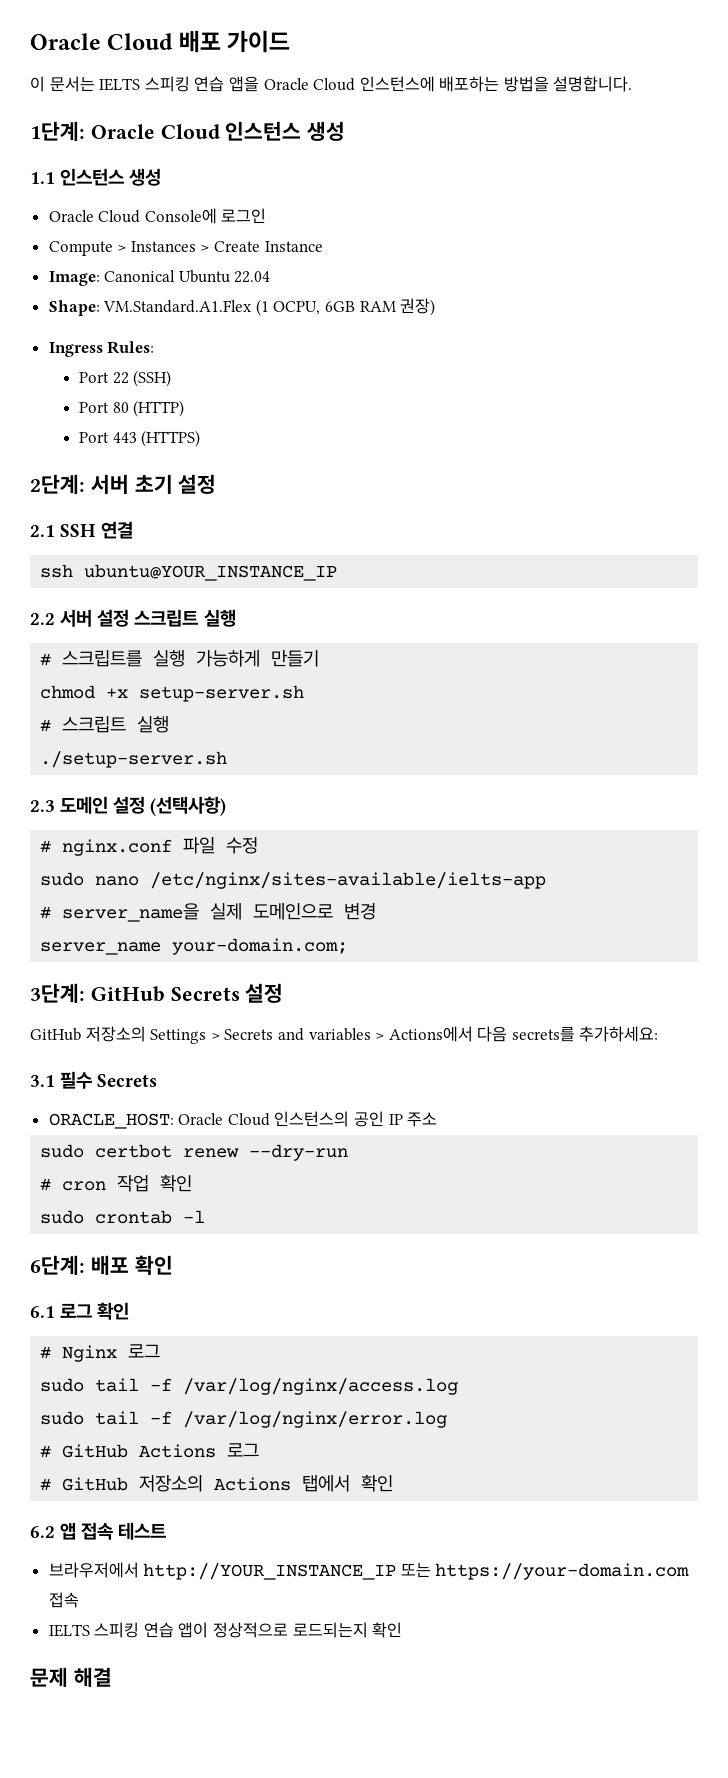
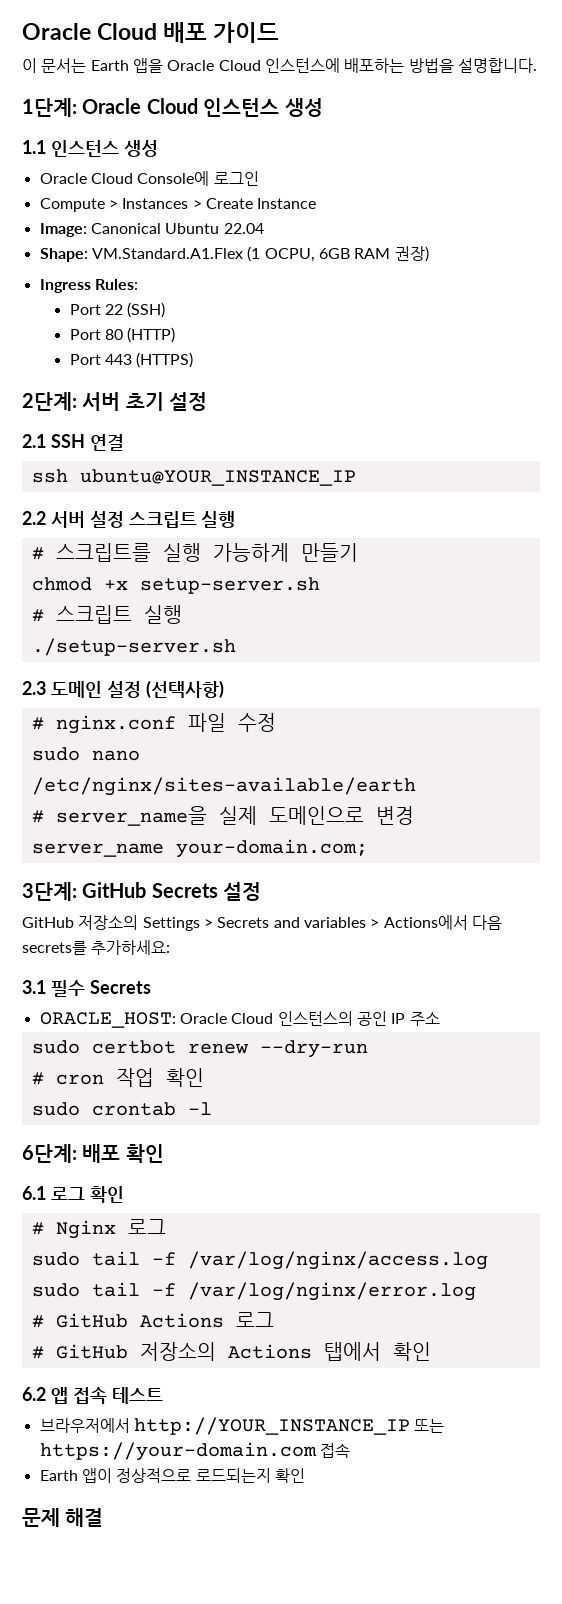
- 이 문서는 IELTS 스피킹 연습 앱을 Oracle Cloud 인스턴스에 배포하는 방법을 설명합니다.
+ 이 문서는 Earth 앱을 Oracle Cloud 인스턴스에 배포하는 방법을 설명합니다.
- sudo nano /etc/nginx/sites-available/ielts-app
+ sudo nano /etc/nginx/sites-available/earth
- IELTS 스피킹 연습 앱이 정상적으로 로드되는지 확인
+ Earth 앱이 정상적으로 로드되는지 확인

